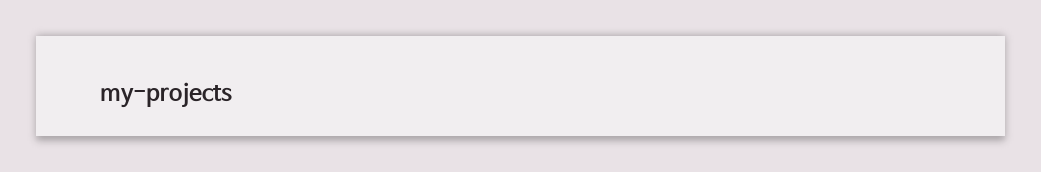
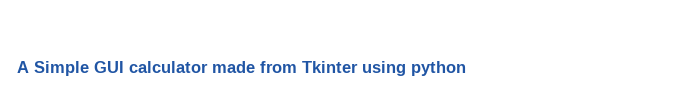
- my-projects
+ A Simple GUI calculator made from Tkinter using python

